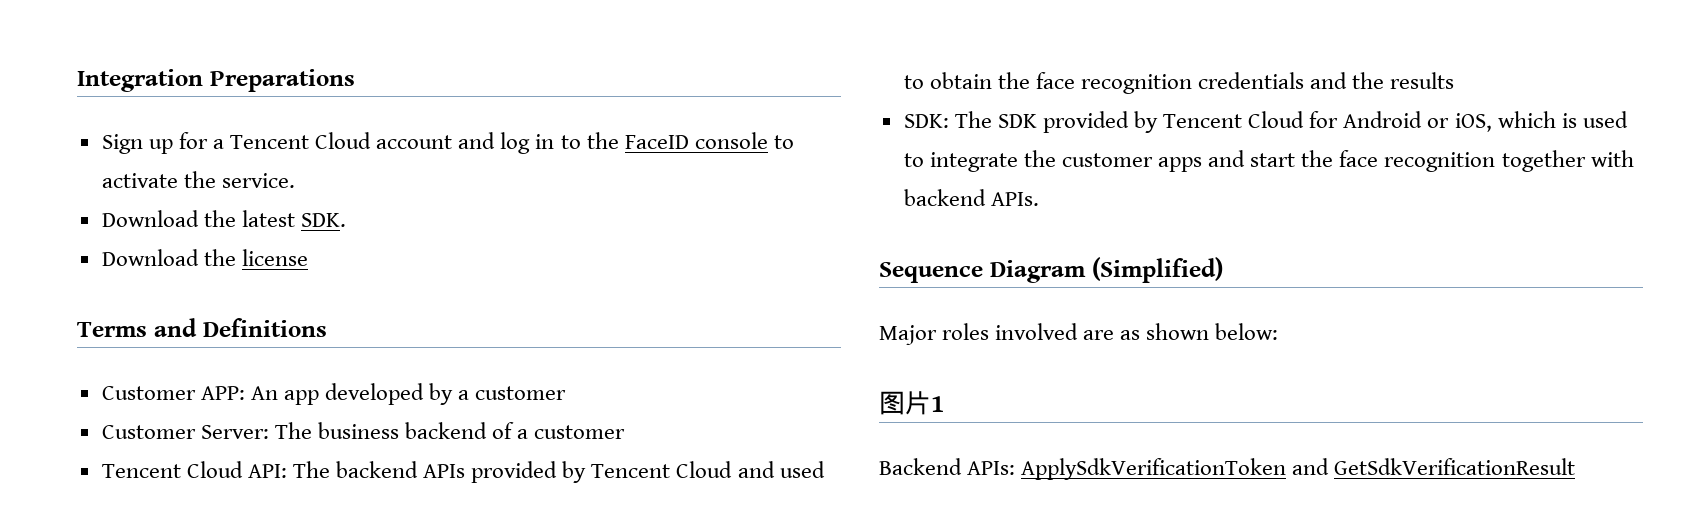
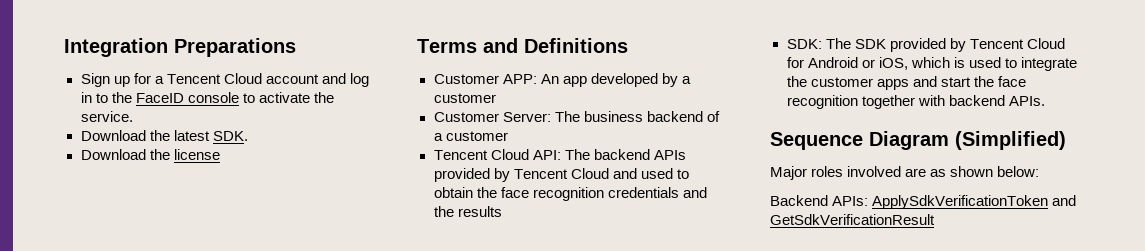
- 图片1

